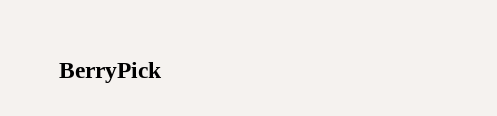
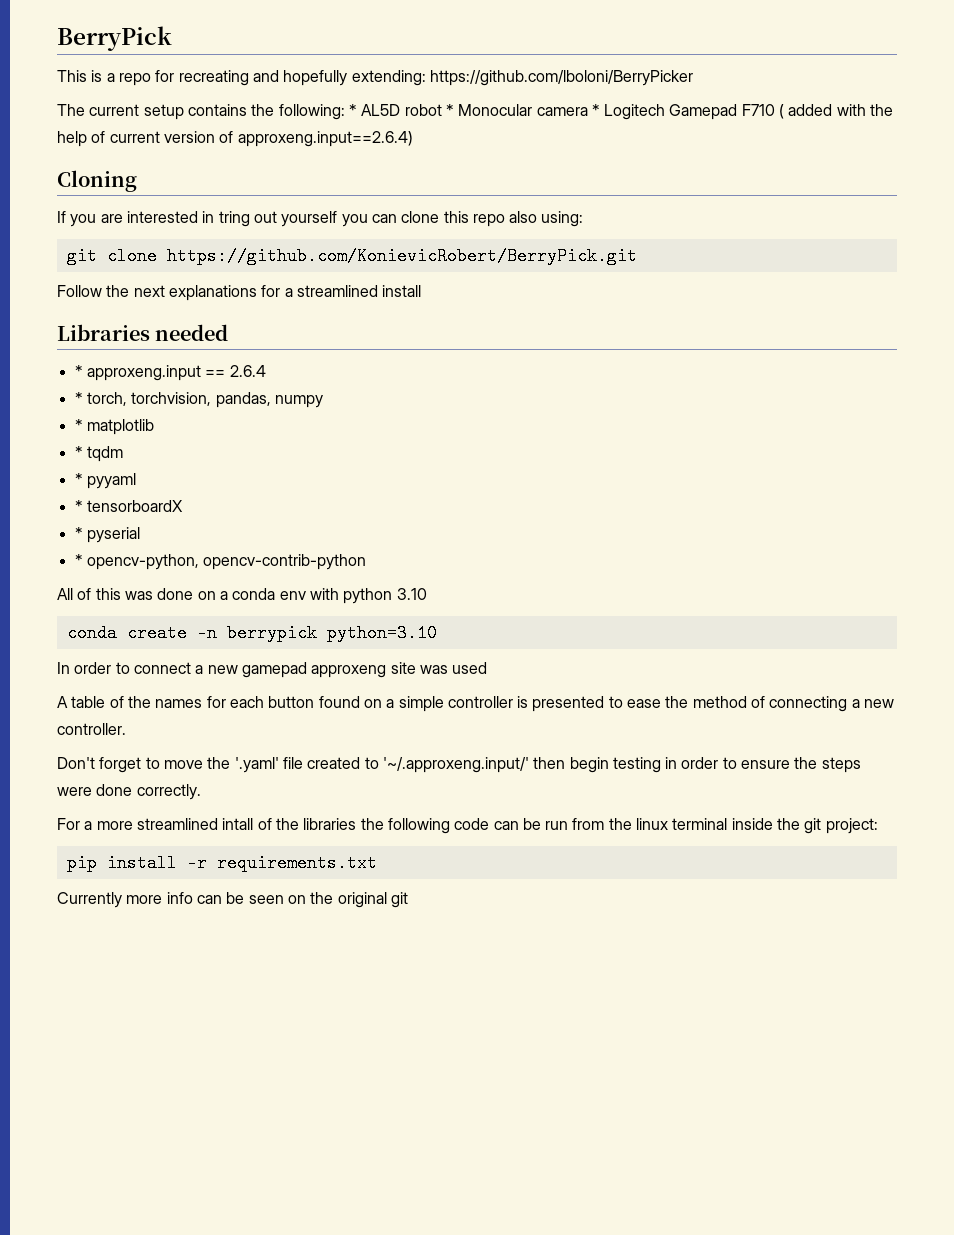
+ This is a repo for recreating and hopefully extending: https://github.com/lboloni/BerryPicker
+ The current setup contains the following: * AL5D robot * Monocular camera * Logitech Gamepad F710 ( added with the help of current version of approxeng.input==2.6.4)
+ Cloning
+ If you are interested in tring out yourself you can clone this repo also using:
+ git clone https://github.com/KonievicRobert/BerryPick.git
+ Follow the next explanations for a streamlined install
+ Libraries needed
+ * approxeng.input == 2.6.4
+ * torch, torchvision, pandas, numpy
+ * matplotlib
+ * tqdm
+ * pyyaml
+ * tensorboardX
+ * pyserial
+ * opencv-python, opencv-contrib-python
+ All of this was done on a conda env with python 3.10
+ conda create -n berrypick python=3.10
+ In order to connect a new gamepad approxeng site was used
+ A table of the names for each button found on a simple controller is presented to ease the method of connecting a new controller.
+ Don't forget to move the '.yaml' file created to '~/.approxeng.input/' then begin testing in order to ensure the steps were done correctly.
+ For a more streamlined intall of the libraries the following code can be run from the linux terminal inside the git project:
+ pip install -r requirements.txt
+ Currently more info can be seen on the original git

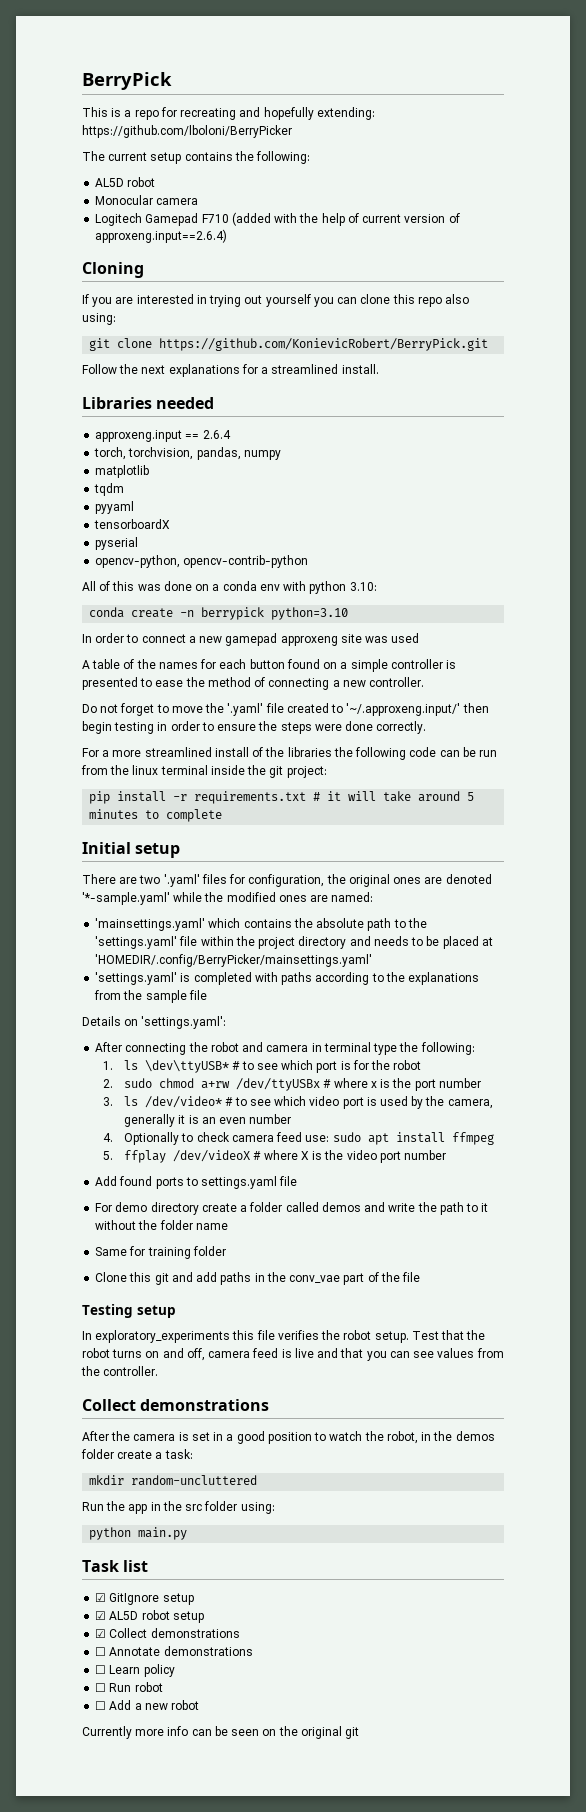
- The current setup contains the following: * AL5D robot * Monocular camera * Logitech Gamepad F710 ( added with the help of current version of approxeng.input==2.6.4)
+ The current setup contains the following:
+ AL5D robot
+ Monocular camera
+ Logitech Gamepad F710 (added with the help of current version of approxeng.input==2.6.4)
- If you are interested in tring out yourself you can clone this repo also using:
+ If you are interested in trying out yourself you can clone this repo also using:
- Follow the next explanations for a streamlined install
+ Follow the next explanations for a streamlined install.
- * approxeng.input == 2.6.4
+ approxeng.input == 2.6.4
- * torch, torchvision, pandas, numpy
+ torch, torchvision, pandas, numpy
- * matplotlib
+ matplotlib
- * tqdm
+ tqdm
- * pyyaml
+ pyyaml
- * tensorboardX
+ tensorboardX
- * pyserial
+ pyserial
- * opencv-python, opencv-contrib-python
+ opencv-python, opencv-contrib-python
- All of this was done on a conda env with python 3.10
+ All of this was done on a conda env with python 3.10:
- Don't forget to move the '.yaml' file created to '~/.approxeng.input/' then begin testing in order to ensure the steps were done correctly.
+ Do not forget to move the '.yaml' file created to '~/.approxeng.input/' then begin testing in order to ensure the steps were done correctly.
- For a more streamlined intall of the libraries the following code can be run from the linux terminal inside the git project:
+ For a more streamlined install of the libraries the following code can be run from the linux terminal inside the git project:
- pip install -r requirements.txt
+ pip install -r requirements.txt # it will take around 5 minutes to complete
+ Initial setup
+ There are two '.yaml' files for configuration, the original ones are denoted '*-sample.yaml' while the modified ones are named:
+ 'mainsettings.yaml' which contains the absolute path to the 'settings.yaml' file within the project directory and needs to be placed at 'HOMEDIR/.config/BerryPicker/mainsettings.yaml'
+ 'settings.yaml' is completed with paths according to the explanations from the sample file
+ Details on 'settings.yaml':
+ After connecting the robot and camera in terminal type the following:
+ 1. ls \dev\ttyUSB* # to see which port is for the robot
+ 2. sudo chmod a+rw /dev/ttyUSBx # where x is the port number
+ 3. ls /dev/video* # to see which video port is used by the camera, generally it is an even number
+ 4. Optionally to check camera feed use: sudo apt install ffmpeg
+ 5. ffplay /dev/videoX # where X is the video port number
+ Add found ports to settings.yaml file
+ For demo directory create a folder called demos and write the path to it without the folder name
+ Same for training folder
+ Clone this git and add paths in the conv_vae part of the file
+ Testing setup
+ In exploratory_experiments this file verifies the robot setup. Test that the robot turns on and off, camera feed is live and that you can see values from the controller.
+ Collect demonstrations
+ After the camera is set in a good position to watch the robot, in the demos folder create a task:
+ mkdir random-uncluttered
+ Run the app in the src folder using:
+ python main.py
+ Task list
+ ☑ GitIgnore setup
+ ☑ AL5D robot setup
+ ☑ Collect demonstrations
+ ☐ Annotate demonstrations
+ ☐ Learn policy
+ ☐ Run robot
+ ☐ Add a new robot

